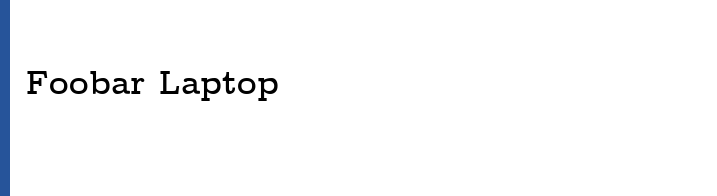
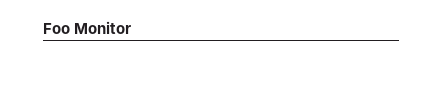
- Foobar Laptop
+ Foo Monitor

